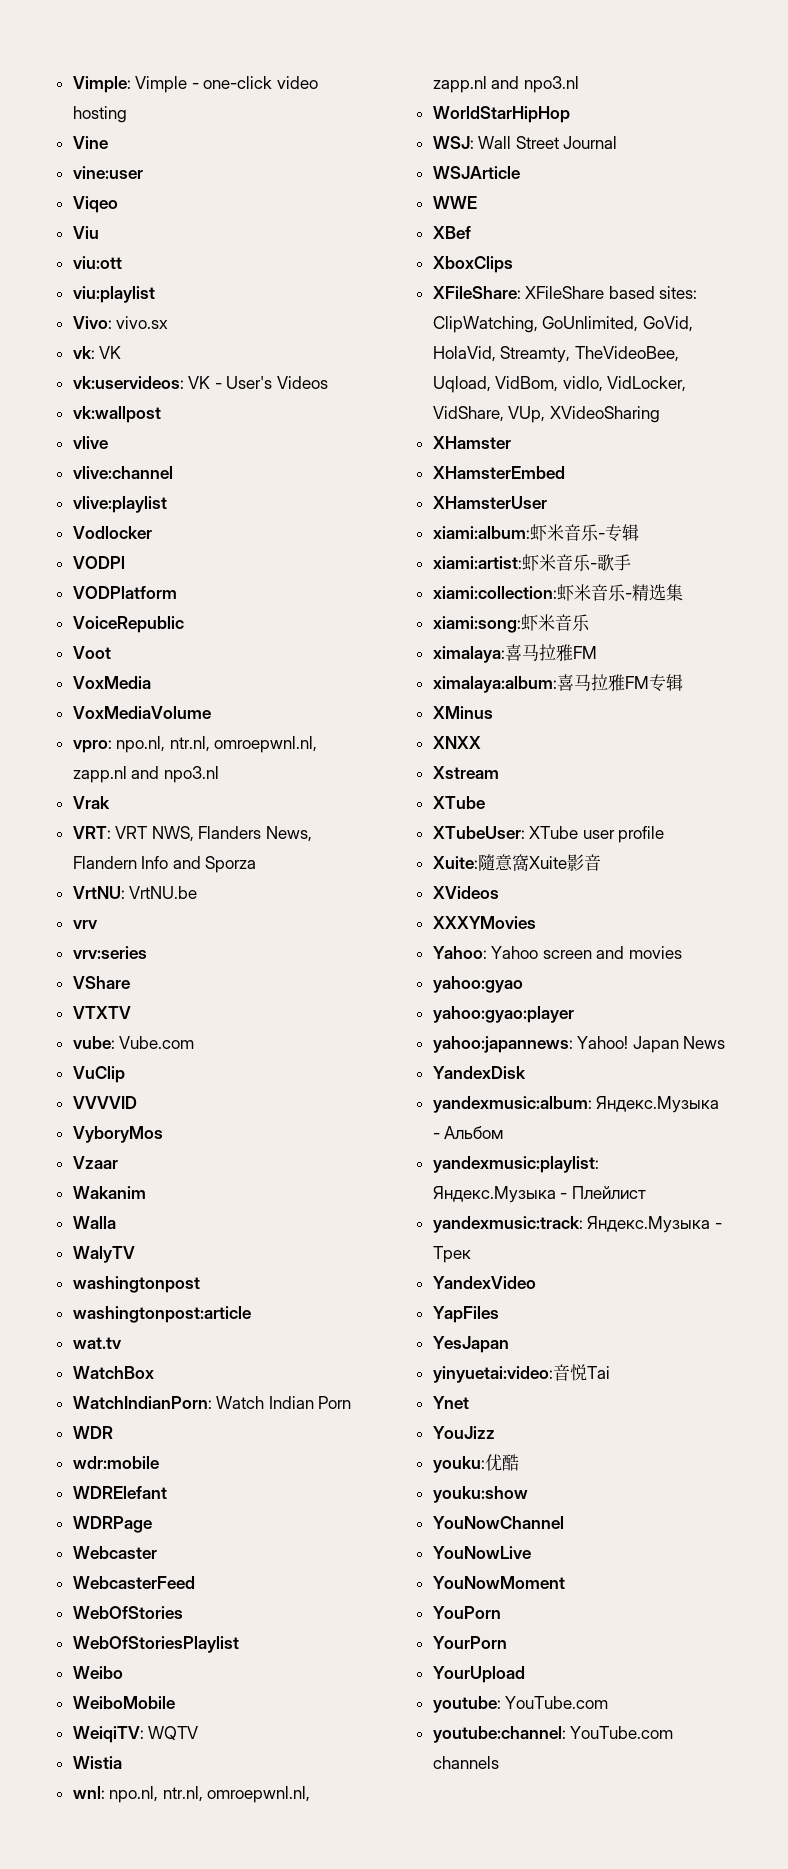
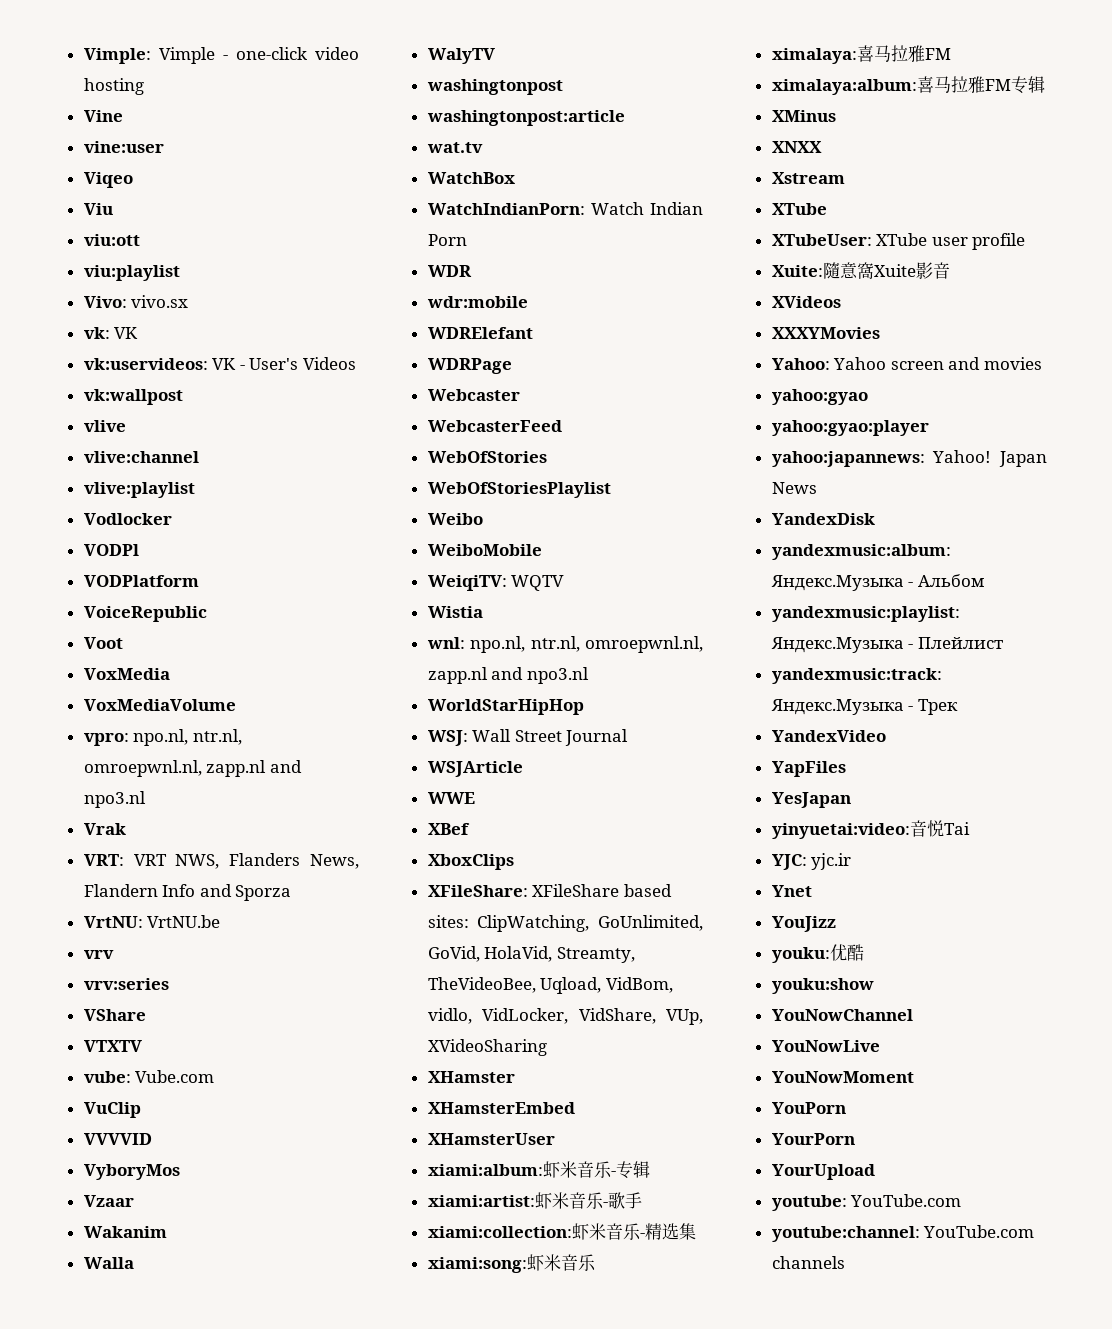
+ YJC: yjc.ir

